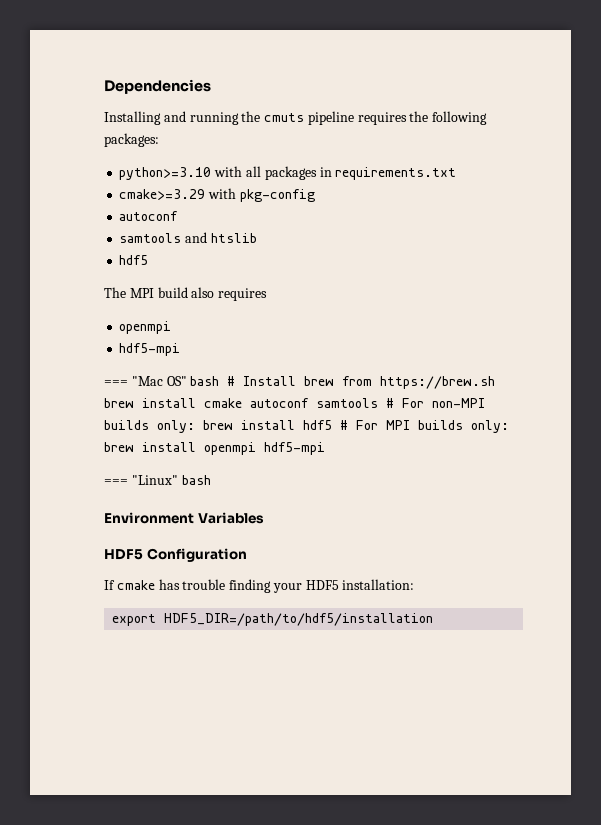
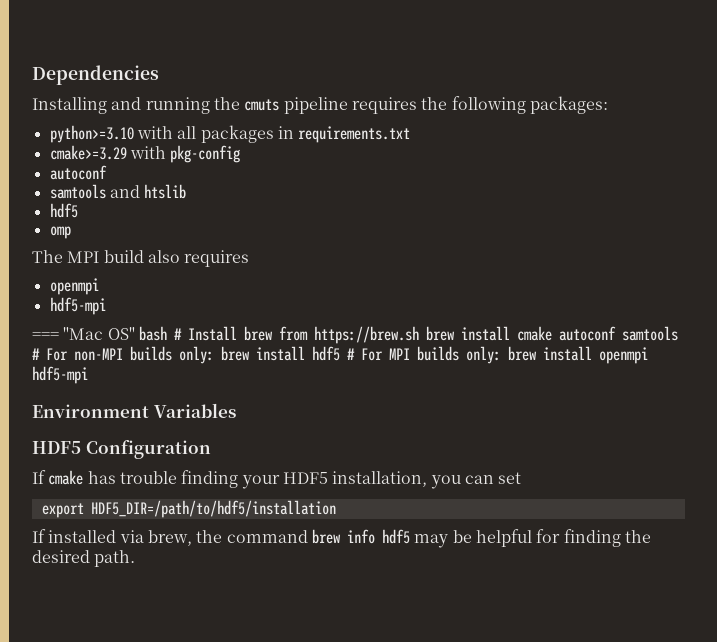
+ omp
- === "Linux" bash
- If cmake has trouble finding your HDF5 installation:
+ If cmake has trouble finding your HDF5 installation, you can set
  export HDF5_DIR=/path/to/hdf5/installation
+ If installed via brew, the command brew info hdf5 may be helpful for finding the desired path.

